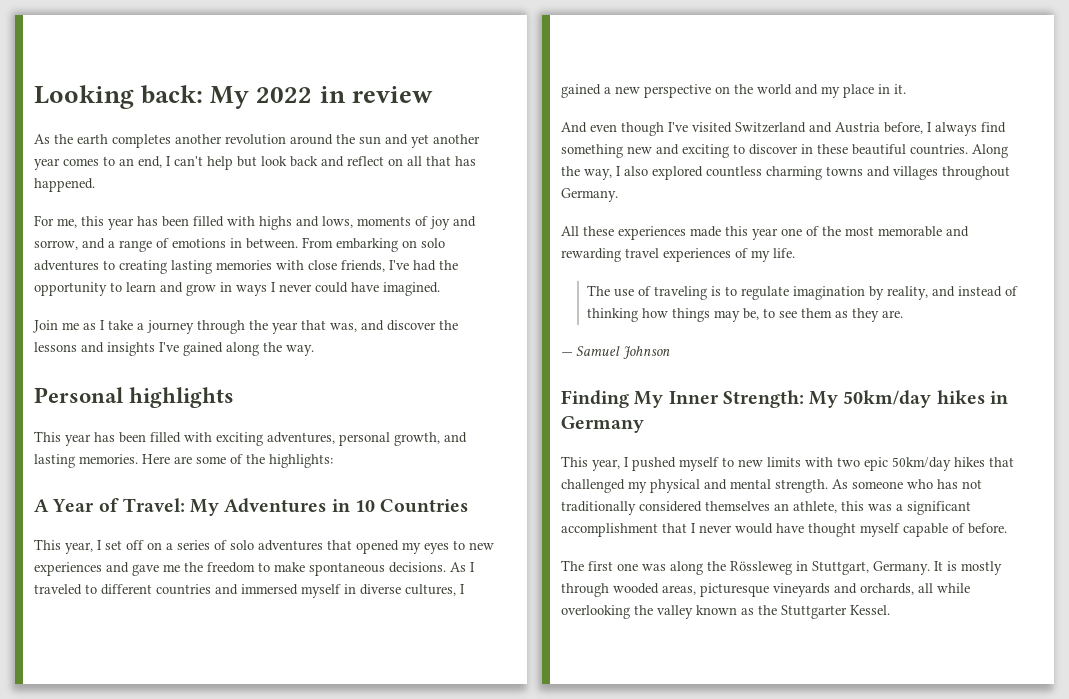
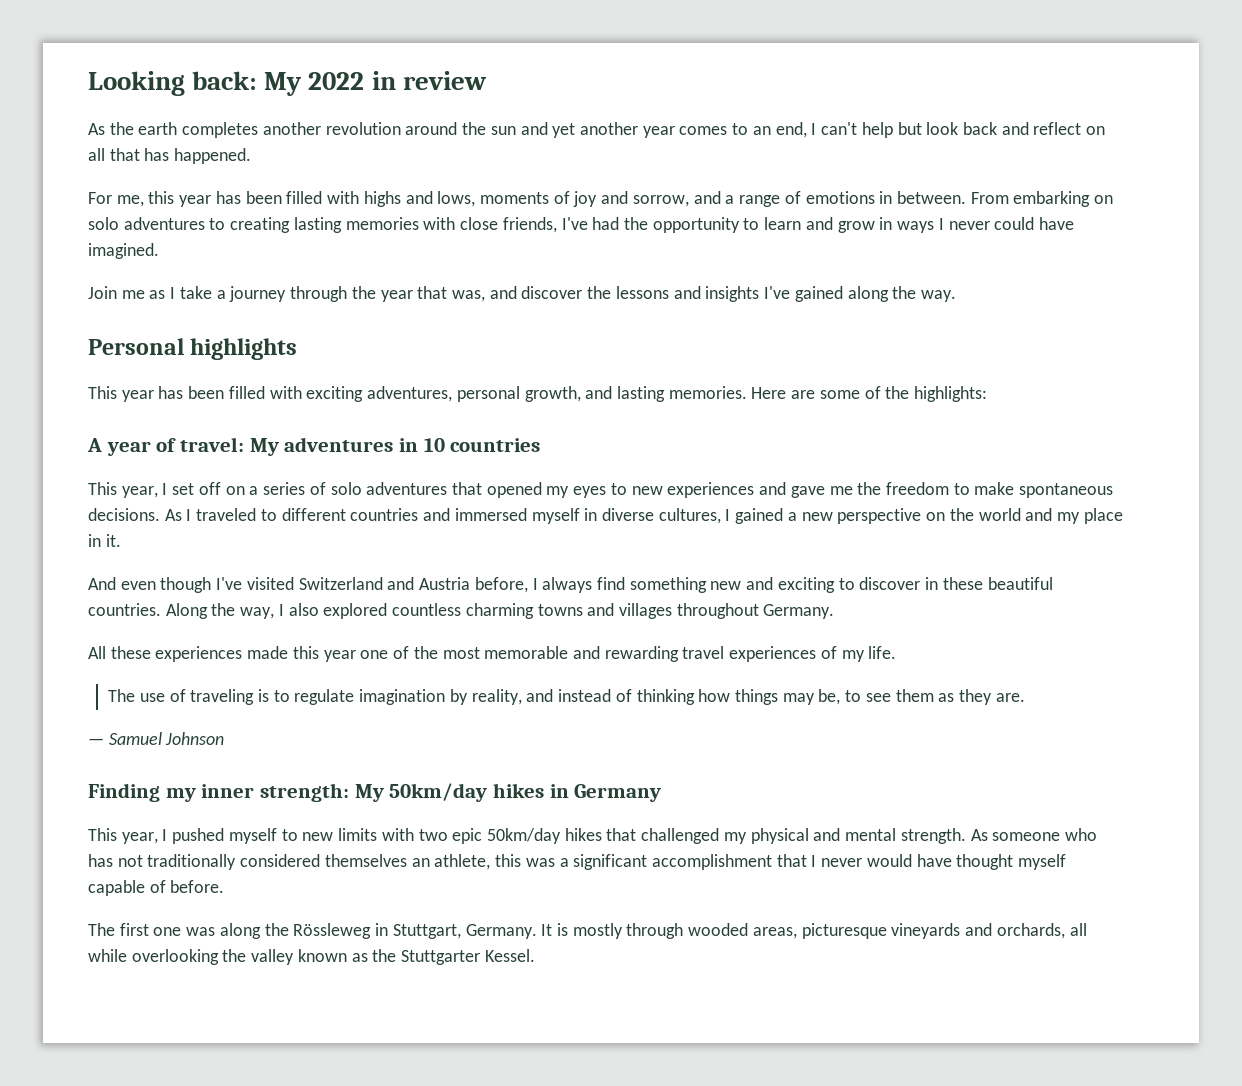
- A Year of Travel: My Adventures in 10 Countries
+ A year of travel: My adventures in 10 countries
- Finding My Inner Strength: My 50km/day hikes in Germany
+ Finding my inner strength: My 50km/day hikes in Germany

